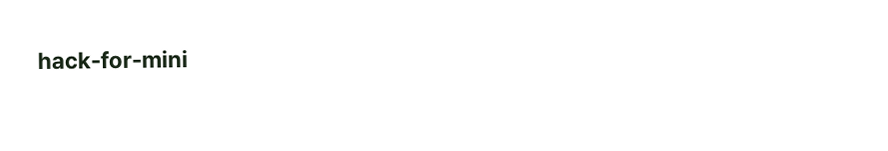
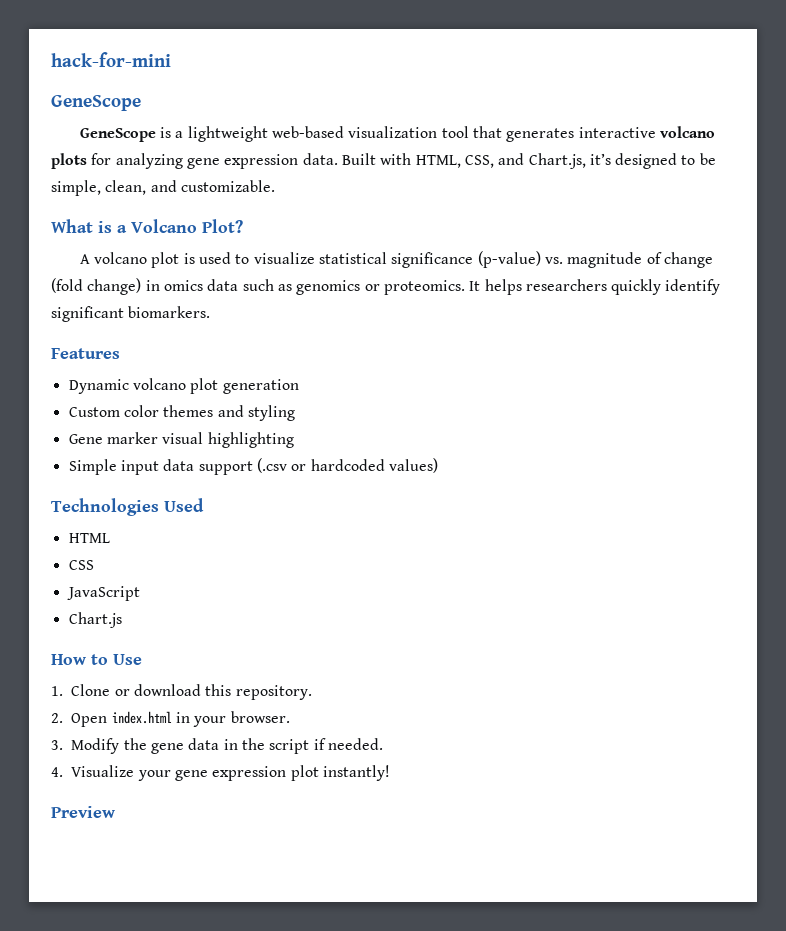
  hack-for-mini
+ GeneScope
+ GeneScope is a lightweight web-based visualization tool that generates interactive volcano plots for analyzing gene expression data. Built with HTML, CSS, and Chart.js, it’s designed to be simple, clean, and customizable.
+ What is a Volcano Plot?
+ A volcano plot is used to visualize statistical significance (p-value) vs. magnitude of change (fold change) in omics data such as genomics or proteomics. It helps researchers quickly identify significant biomarkers.
+ Features
+ Dynamic volcano plot generation
+ Custom color themes and styling
+ Gene marker visual highlighting
+ Simple input data support (.csv or hardcoded values)
+ Technologies Used
+ HTML
+ CSS
+ JavaScript
+ Chart.js
+ How to Use
+ 1. Clone or download this repository.
+ 2. Open index.html in your browser.
+ 3. Modify the gene data in the script if needed.
+ 4. Visualize your gene expression plot instantly!
+ Preview

